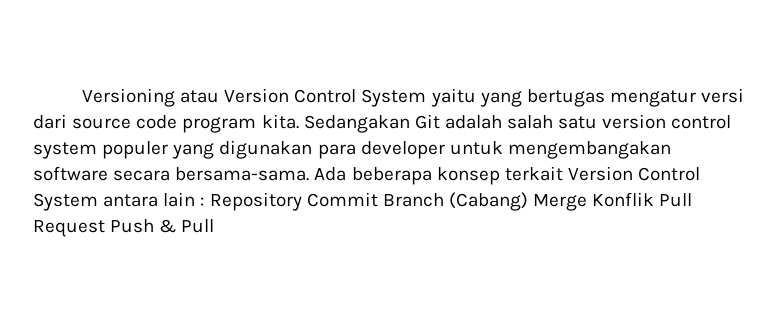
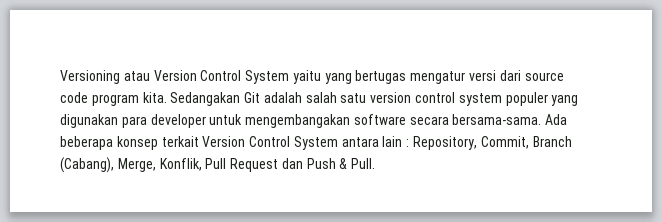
- Ada beberapa konsep terkait Version Control System antara lain : Repository Commit Branch (Cabang) Merge Konflik Pull Request Push & Pull
+ Ada beberapa konsep terkait Version Control System antara lain : Repository, Commit, Branch (Cabang), Merge, Konflik, Pull Request dan Push & Pull.

